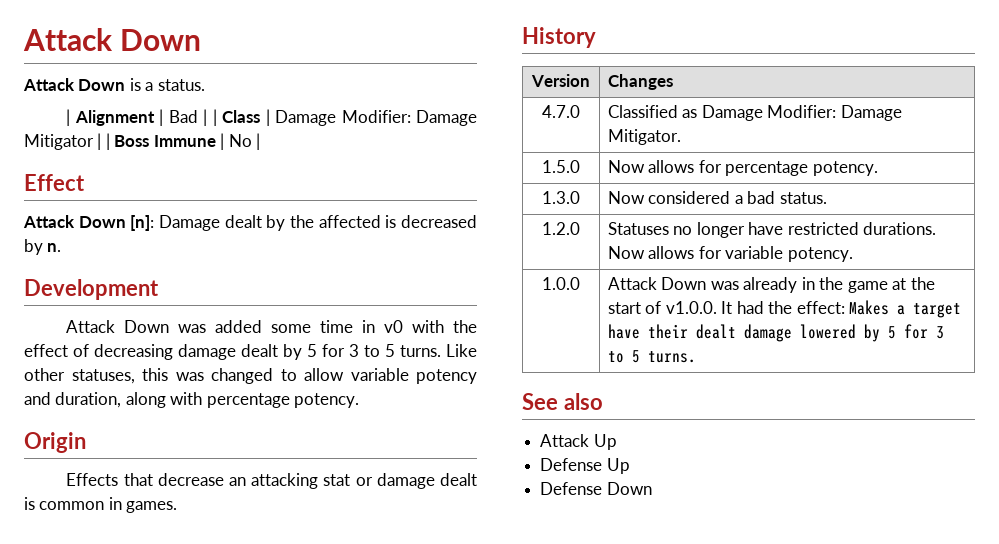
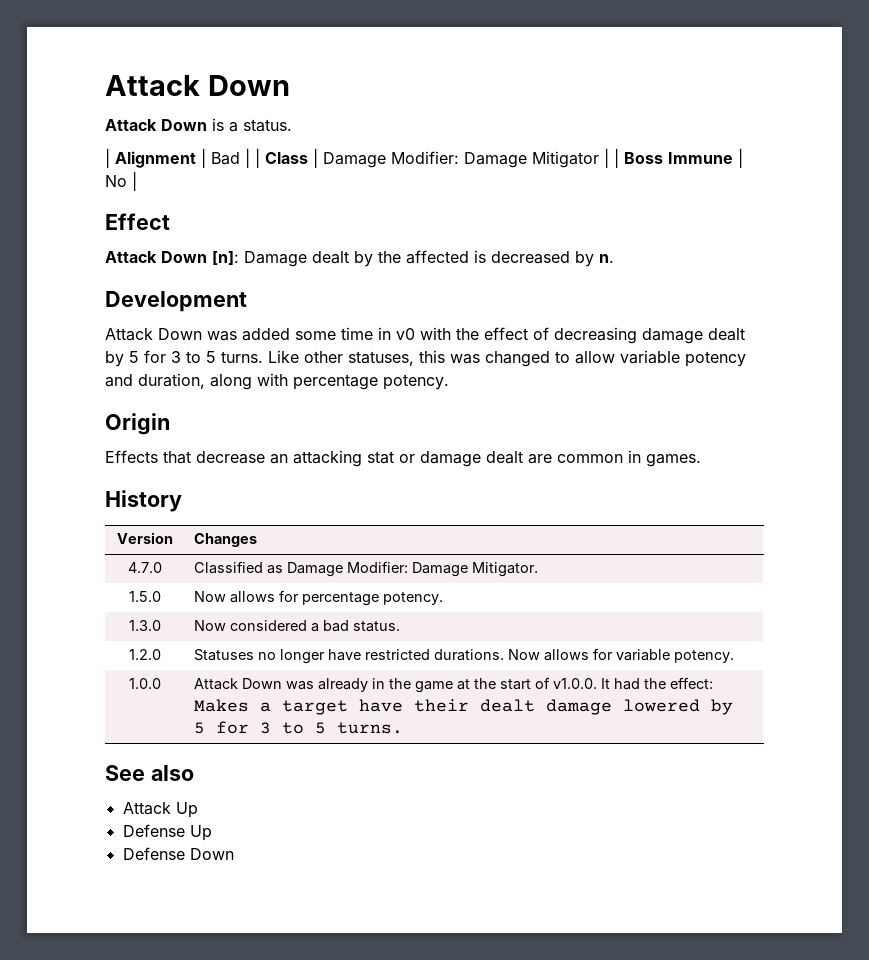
- Effects that decrease an attacking stat or damage dealt is common in games.
+ Effects that decrease an attacking stat or damage dealt are common in games.

